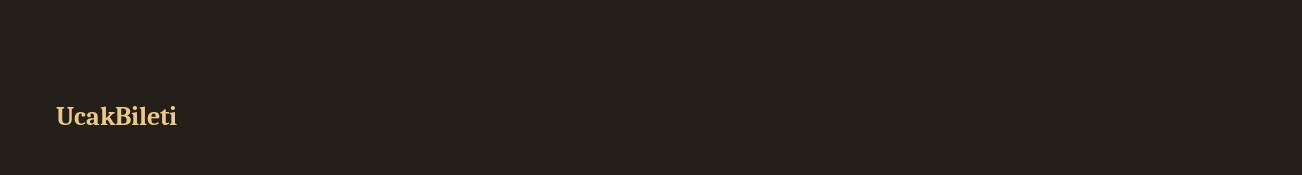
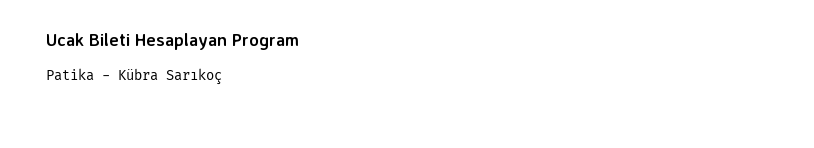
- UcakBileti
+ Ucak Bileti Hesaplayan Program
+ Patika - Kübra Sarıkoç

